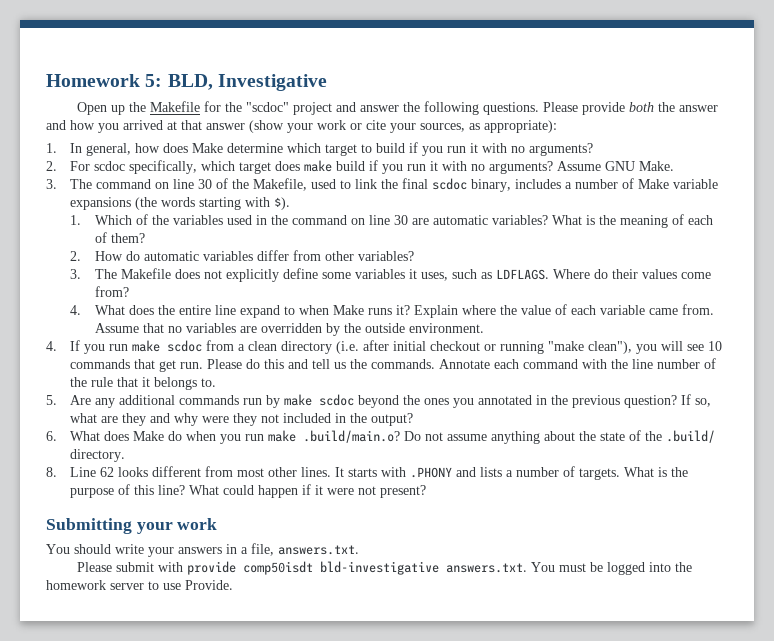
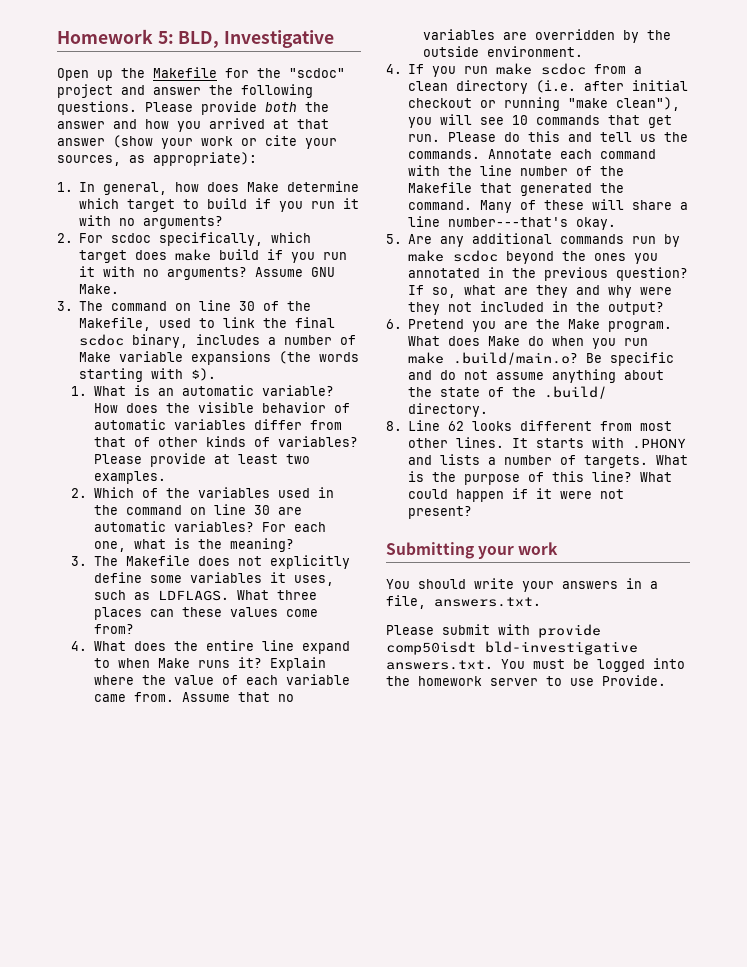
- 1. Which of the variables used in the command on line 30 are automatic variables?
+ 1. What is an automatic variable? How does the visible behavior of automatic variables differ from that of other kinds of variables? Please provide at least two examples.
+ 2. Which of the variables used in the command on line 30 are automatic variables?
- What is the meaning of each of them?
- 2. How do automatic variables differ from other variables?
+ For each one, what is the meaning?
- Where do their values come from?
+ What three places can these values come from?
- Annotate each command with the line number of the rule that it belongs to.
+ Annotate each command with the line number of the Makefile that generated the command. Many of these will share a line number---that's okay.
- 6. What does Make do when you run make .build/main.o?
+ 6. Pretend you are the Make program. What does Make do when you run make .build/main.o?
- Do not assume anything about the state of the .build/ directory.
+ Be specific and do not assume anything about the state of the .build/ directory.

